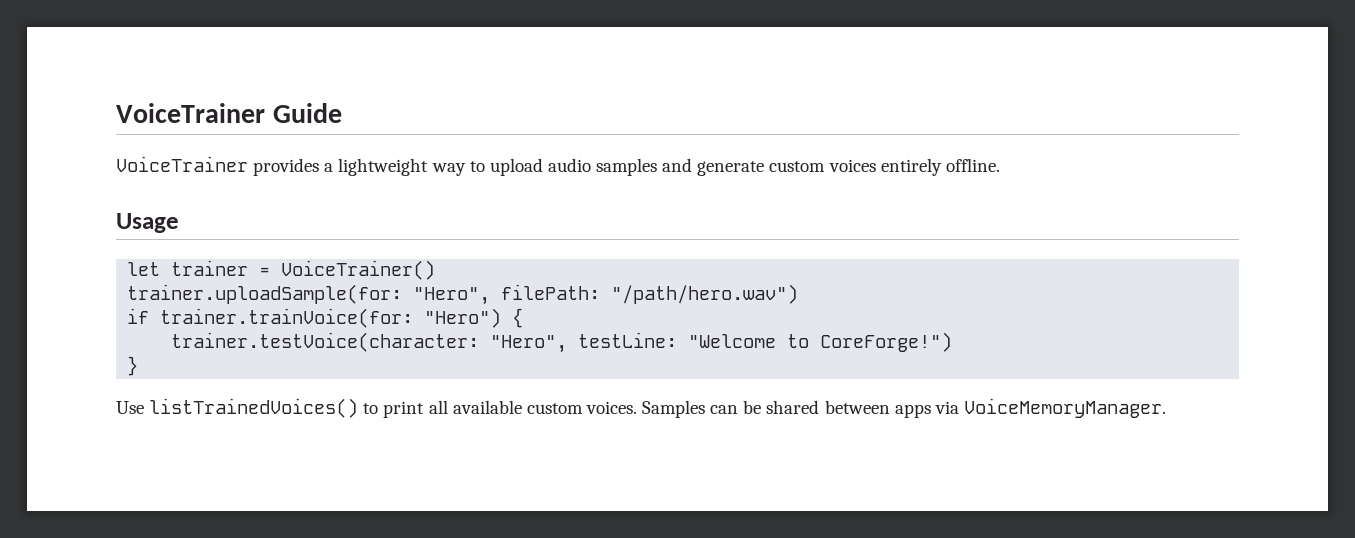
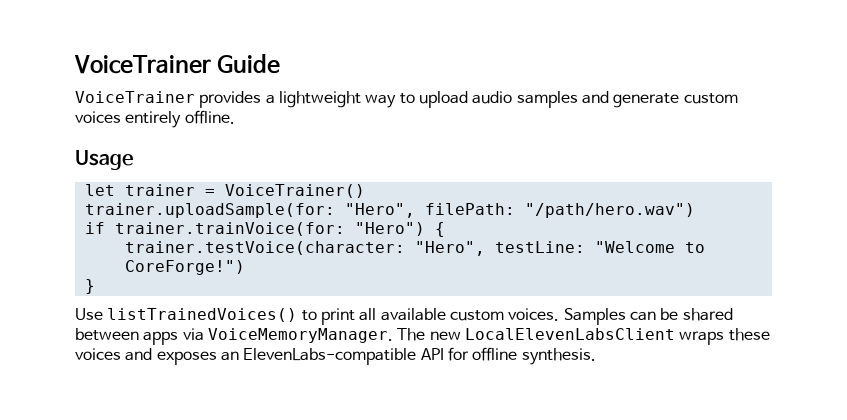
+ The new LocalElevenLabsClient wraps these voices and exposes an ElevenLabs-compatible API for offline synthesis.

